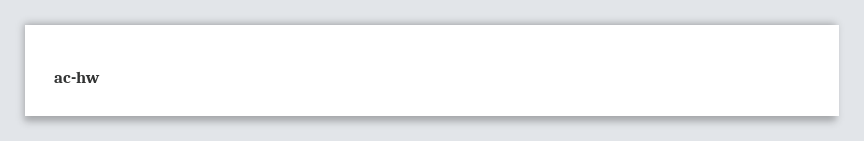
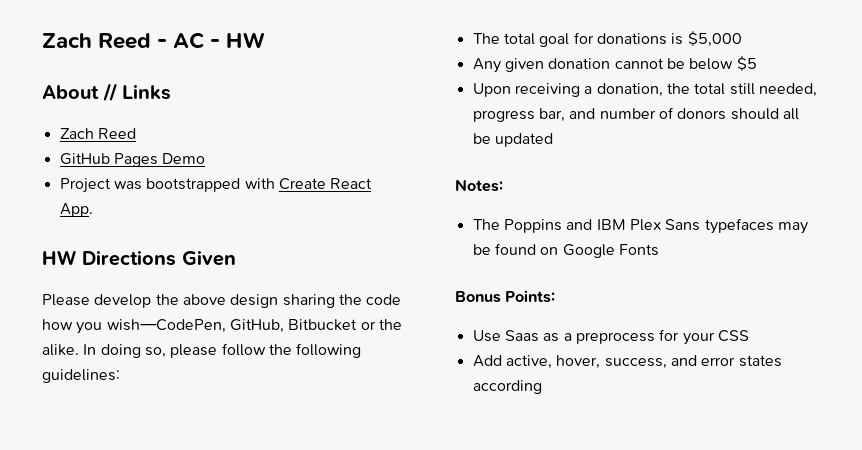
- ac-hw
+ Zach Reed - AC - HW
+ About // Links
+ Zach Reed
+ GitHub Pages Demo
+ Project was bootstrapped with Create React App.
+ HW Directions Given
+ Please develop the above design sharing the code how you wish—CodePen, GitHub, Bitbucket or the alike. In doing so, please follow the following guidelines:
+ The total goal for donations is $5,000
+ Any given donation cannot be below $5
+ Upon receiving a donation, the total still needed, progress bar, and number of donors should all be updated
+ Notes:
+ The Poppins and IBM Plex Sans typefaces may be found on Google Fonts
+ Bonus Points:
+ Use Saas as a preprocess for your CSS
+ Add active, hover, success, and error states according

